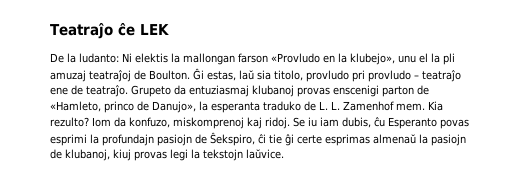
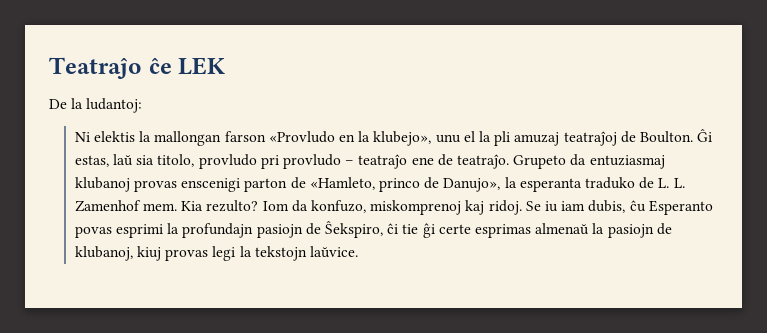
- De la ludanto: Ni elektis la mallongan farson «Provludo en la klubejo», unu el la pli amuzaj teatraĵoj de Boulton.
+ De la ludantoj:
+ Ni elektis la mallongan farson «Provludo en la klubejo», unu el la pli amuzaj teatraĵoj de Boulton.

